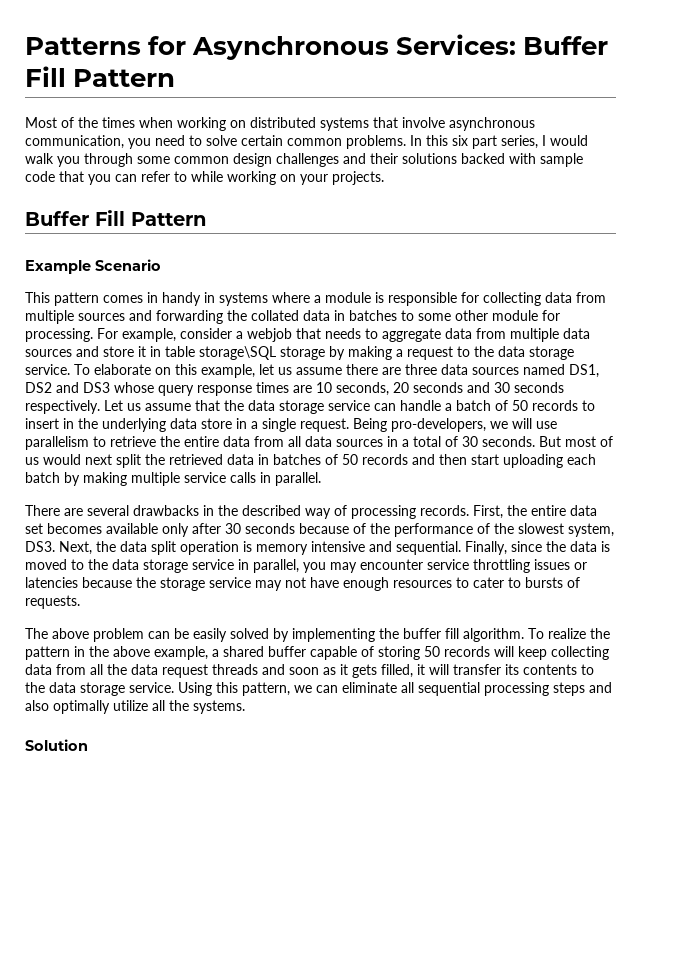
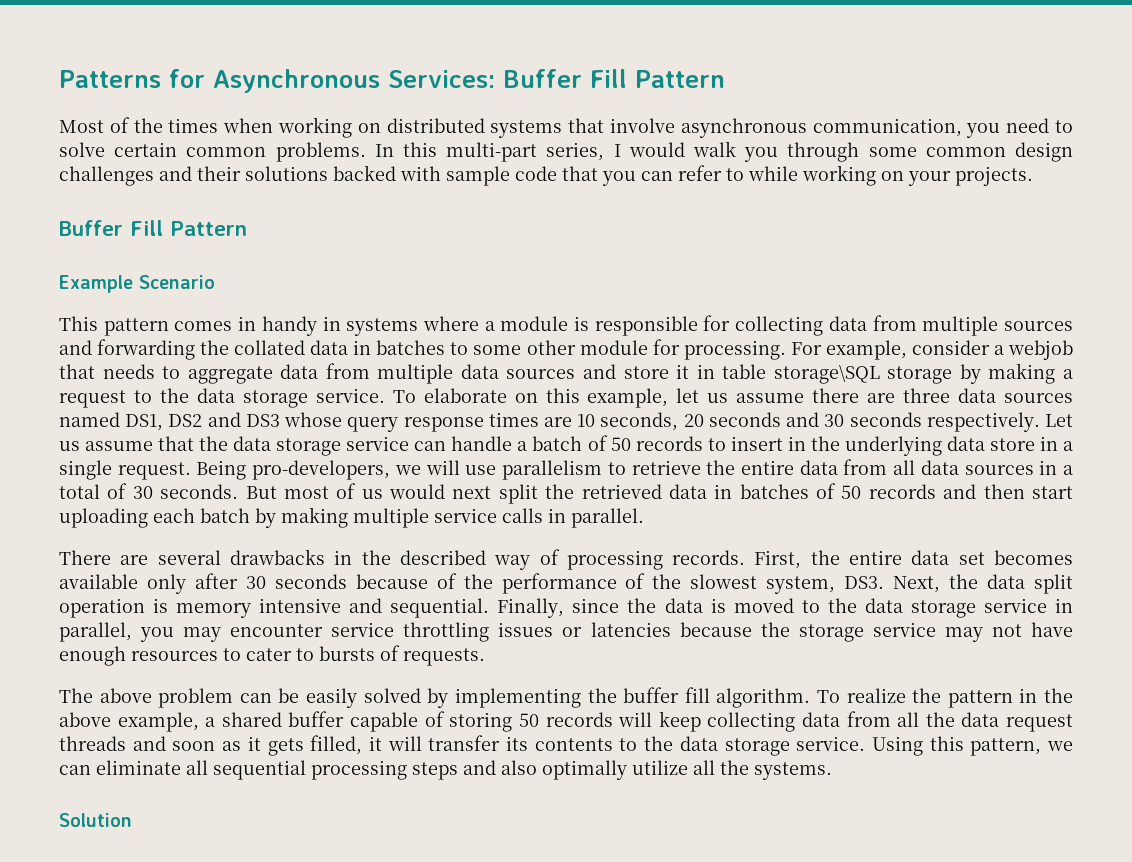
- In this six part series, I would walk you through some common design challenges and their solutions backed with sample code that you can refer to while working on your projects.
+ In this multi-part series, I would walk you through some common design challenges and their solutions backed with sample code that you can refer to while working on your projects.

